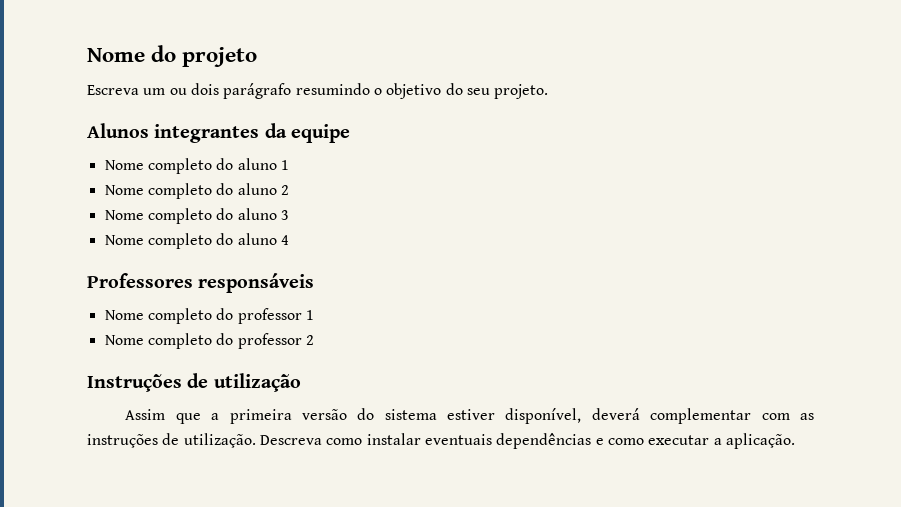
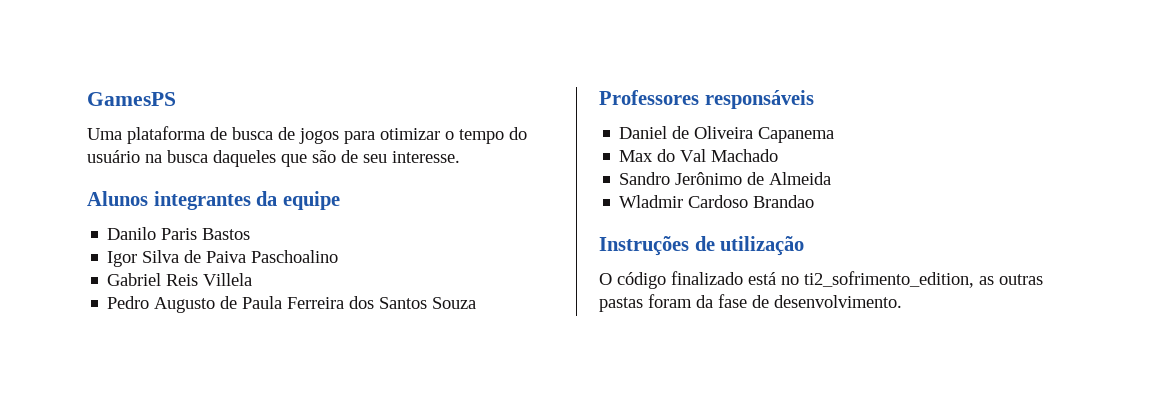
- Nome do projeto
- Escreva um ou dois parágrafo resumindo o objetivo do seu projeto.
+ GamesPS
+ Uma plataforma de busca de jogos para otimizar o tempo do usuário na busca daqueles que são de seu interesse.
  Alunos integrantes da equipe
- Nome completo do aluno 1
- Nome completo do aluno 2
- Nome completo do aluno 3
- Nome completo do aluno 4
+ Danilo Paris Bastos
+ Igor Silva de Paiva Paschoalino
+ Gabriel Reis Villela
+ Pedro Augusto de Paula Ferreira dos Santos Souza
  Professores responsáveis
- Nome completo do professor 1
- Nome completo do professor 2
+ Daniel de Oliveira Capanema
+ Max do Val Machado
+ Sandro Jerônimo de Almeida
+ Wladmir Cardoso Brandao
  Instruções de utilização
- Assim que a primeira versão do sistema estiver disponível, deverá complementar com as instruções de utilização. Descreva como instalar eventuais dependências e como executar a aplicação.
+ O código finalizado está no ti2_sofrimento_edition, as outras pastas foram da fase de desenvolvimento.

